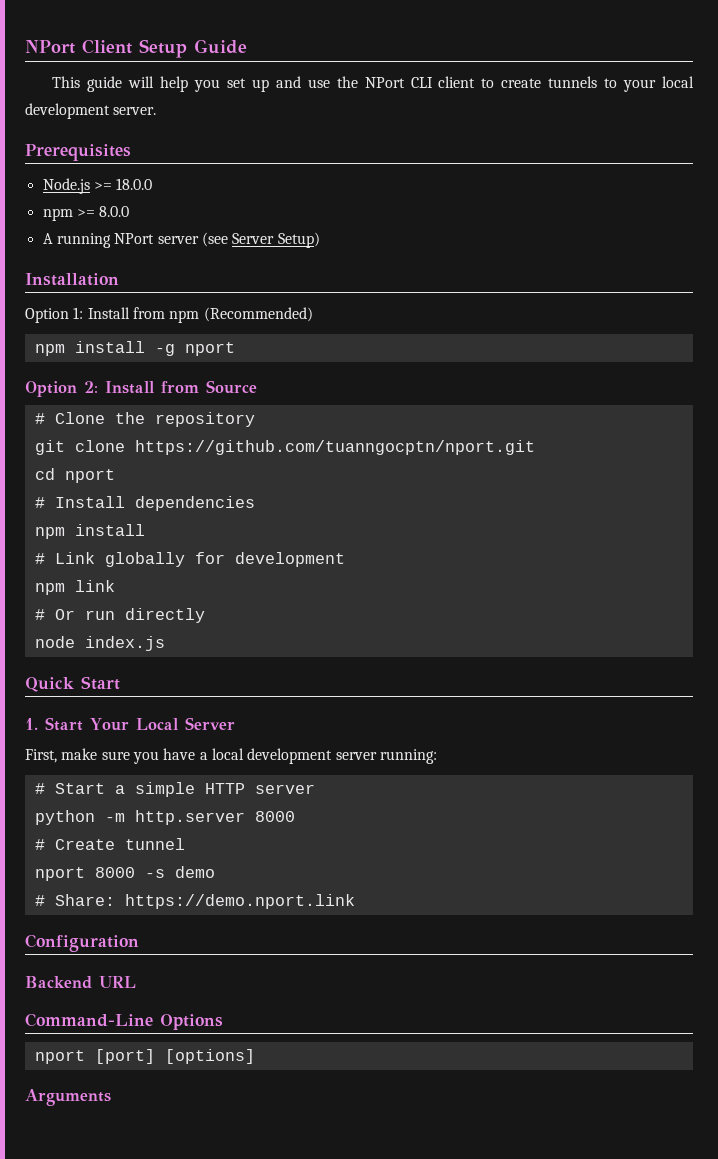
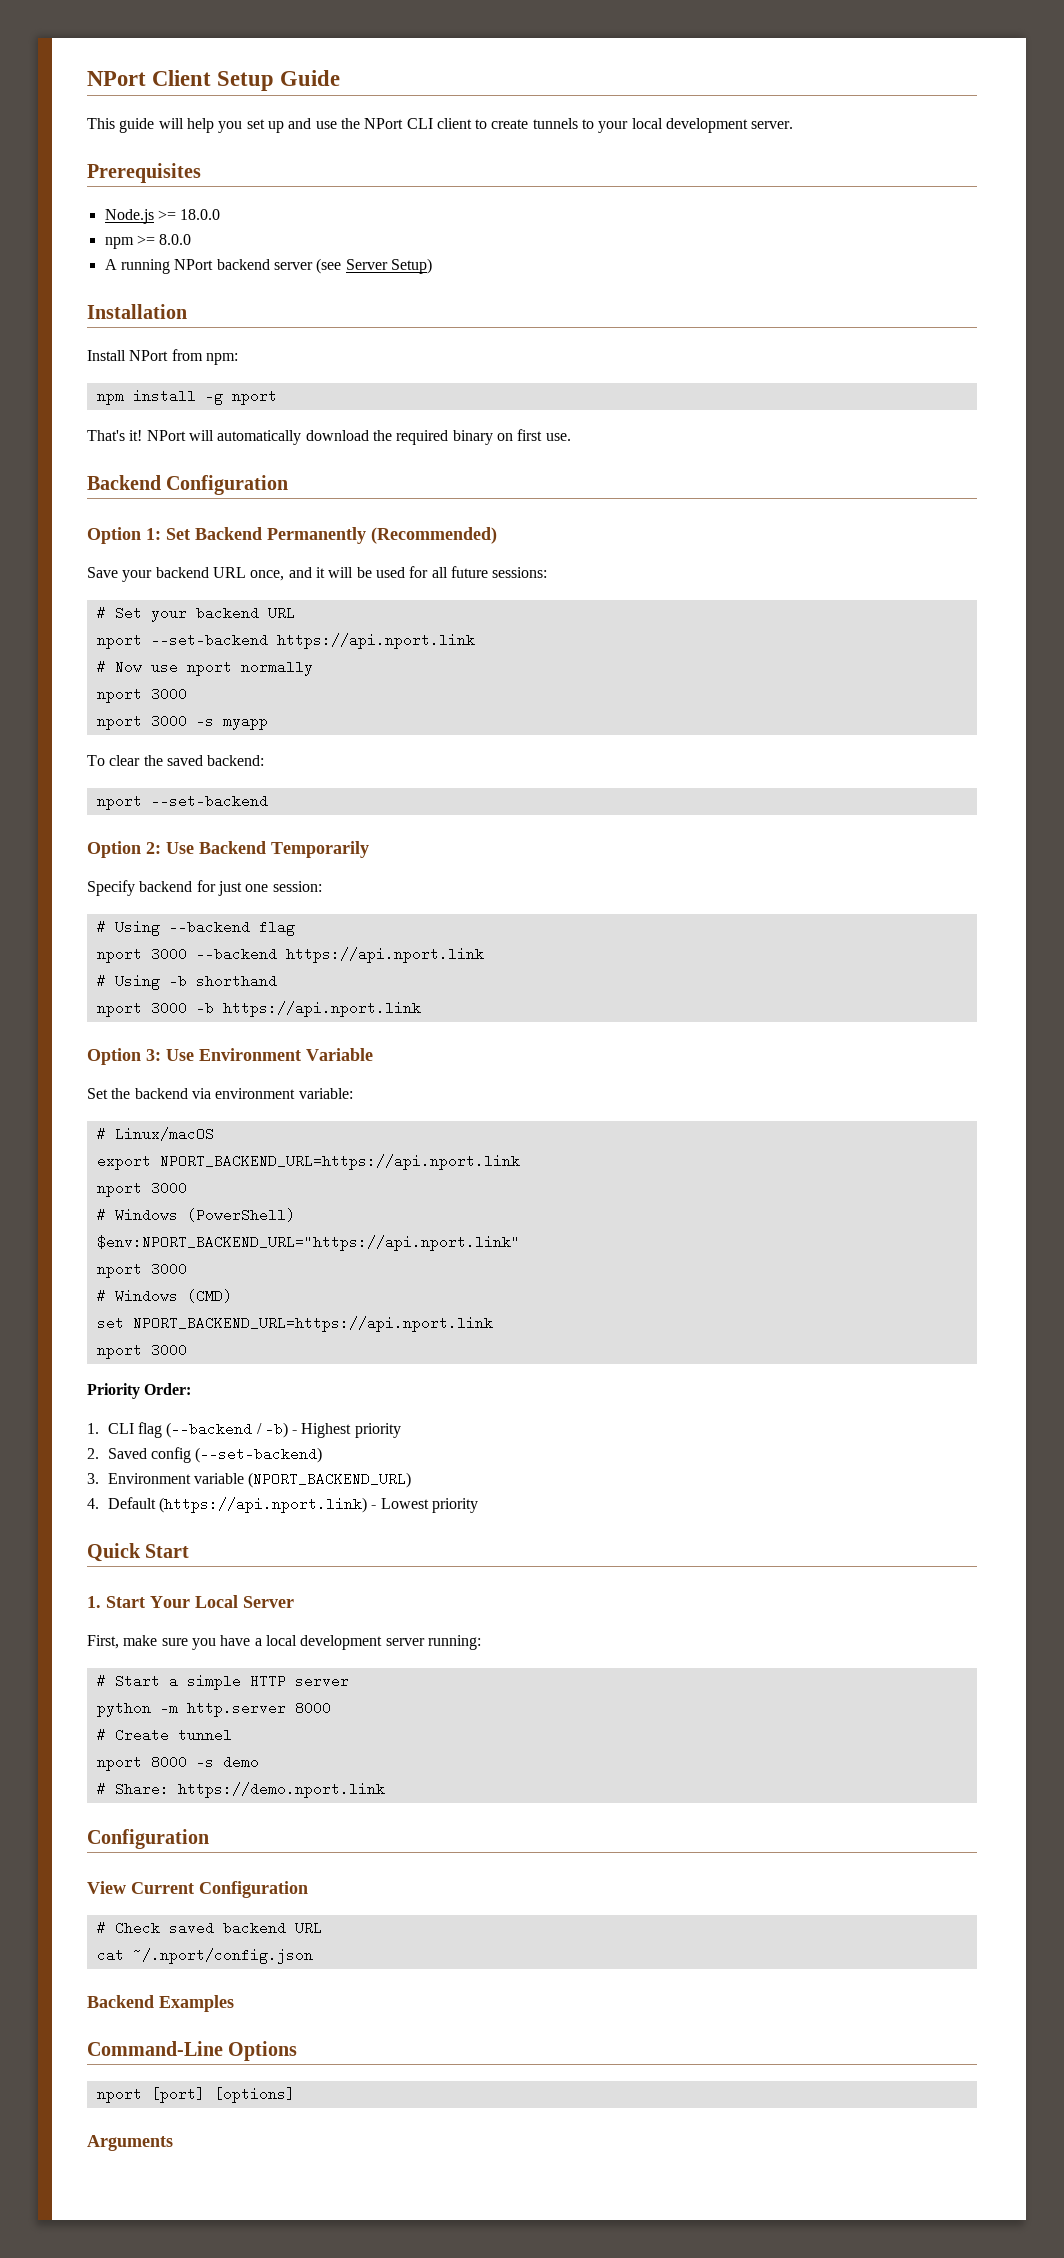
- A running NPort server (see Server Setup)
+ A running NPort backend server (see Server Setup)
- Option 1: Install from npm (Recommended)
+ Install NPort from npm:
  npm install -g nport
- Option 2: Install from Source
- # Clone the repository
- git clone https://github.com/tuanngocptn/nport.git
- cd nport
- # Install dependencies
- npm install
- # Link globally for development
- npm link
- # Or run directly
- node index.js
+ That's it! NPort will automatically download the required binary on first use.
+ Backend Configuration
+ Option 1: Set Backend Permanently (Recommended)
+ Save your backend URL once, and it will be used for all future sessions:
+ # Set your backend URL
+ nport --set-backend https://api.nport.link
+ # Now use nport normally
+ nport 3000
+ nport 3000 -s myapp
+ To clear the saved backend:
+ nport --set-backend
+ Option 2: Use Backend Temporarily
+ Specify backend for just one session:
+ # Using --backend flag
+ nport 3000 --backend https://api.nport.link
+ # Using -b shorthand
+ nport 3000 -b https://api.nport.link
+ Option 3: Use Environment Variable
+ Set the backend via environment variable:
+ # Linux/macOS
+ export NPORT_BACKEND_URL=https://api.nport.link
+ nport 3000
+ # Windows (PowerShell)
+ $env:NPORT_BACKEND_URL="https://api.nport.link"
+ nport 3000
+ # Windows (CMD)
+ set NPORT_BACKEND_URL=https://api.nport.link
+ nport 3000
+ Priority Order:
+ 1. CLI flag (--backend / -b) - Highest priority
+ 2. Saved config (--set-backend)
+ 3. Environment variable (NPORT_BACKEND_URL)
+ 4. Default (https://api.nport.link) - Lowest priority
- Backend URL
+ View Current Configuration
+ # Check saved backend URL
+ cat ~/.nport/config.json
+ Backend Examples

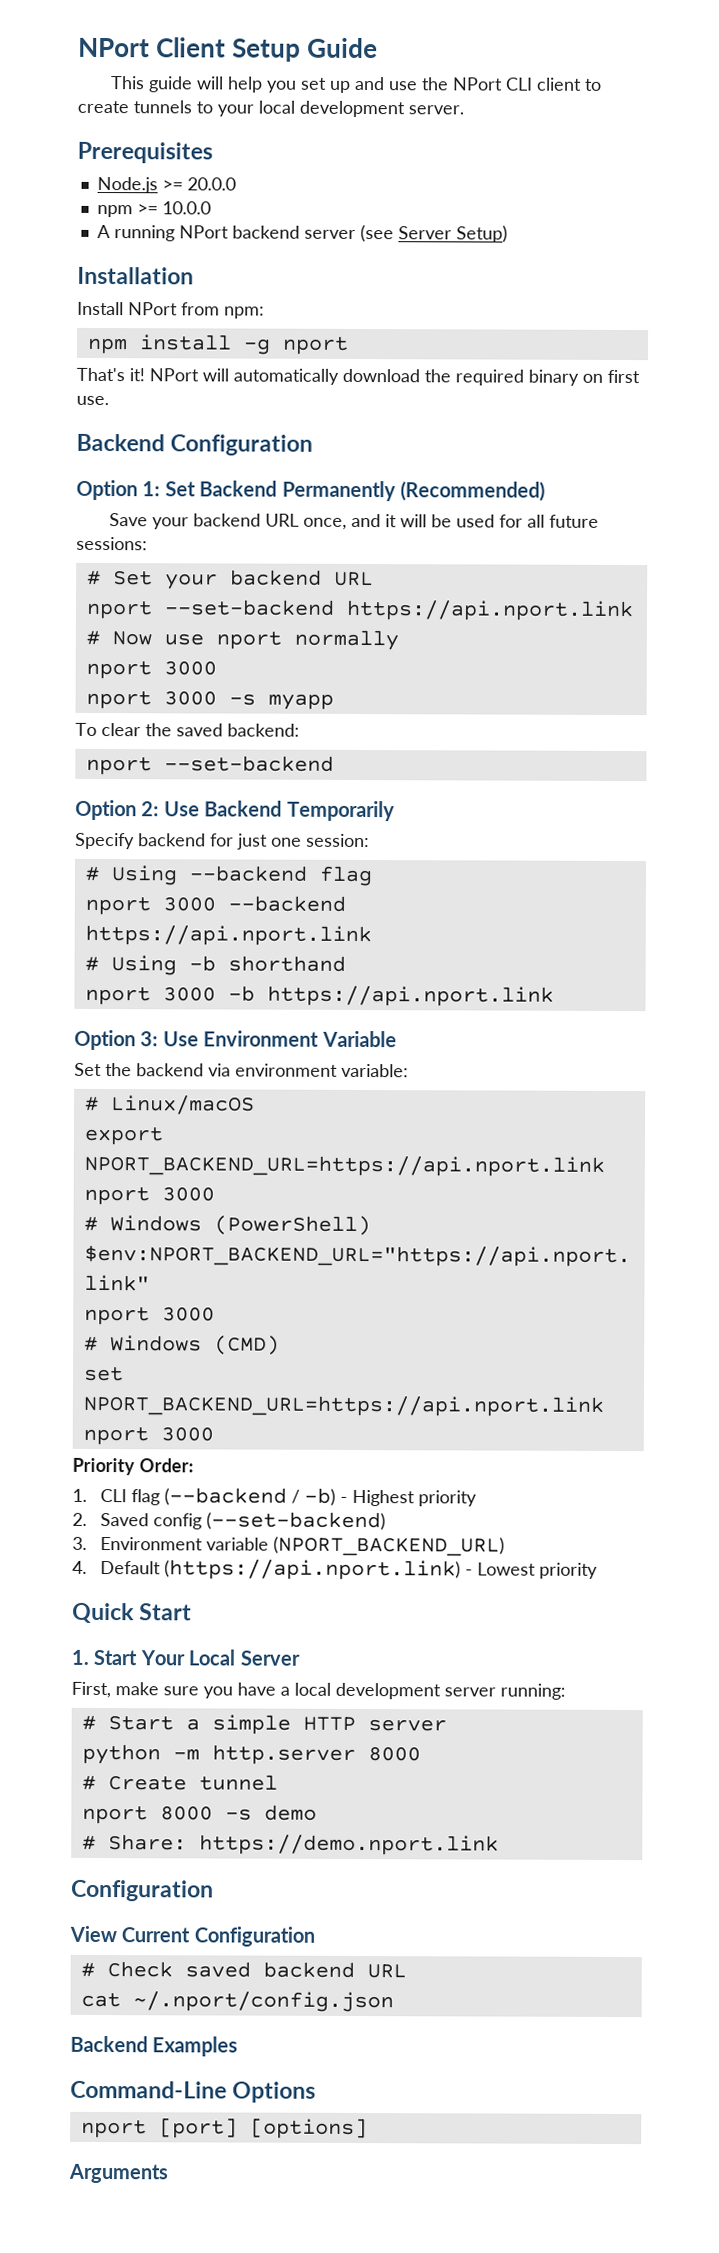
- Node.js >= 18.0.0
+ Node.js >= 20.0.0
- npm >= 8.0.0
+ npm >= 10.0.0

